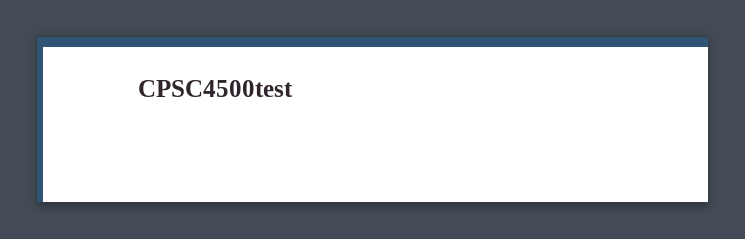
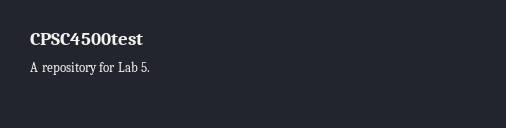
+ A repository for Lab 5.

